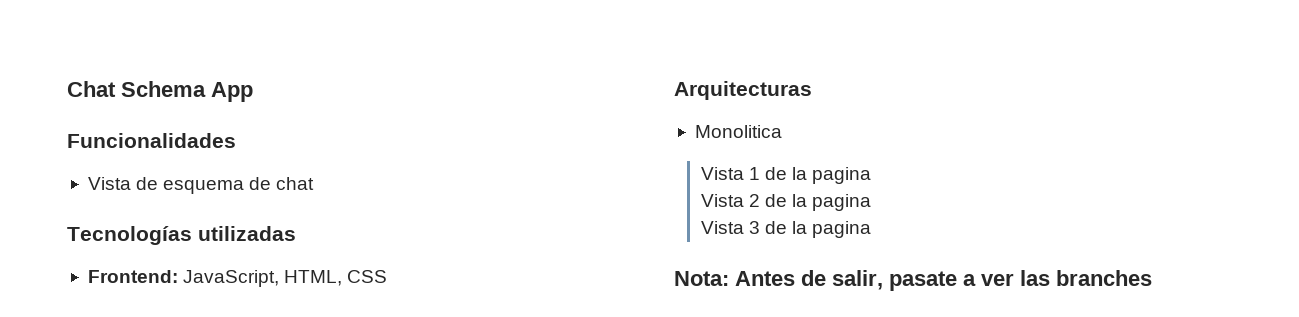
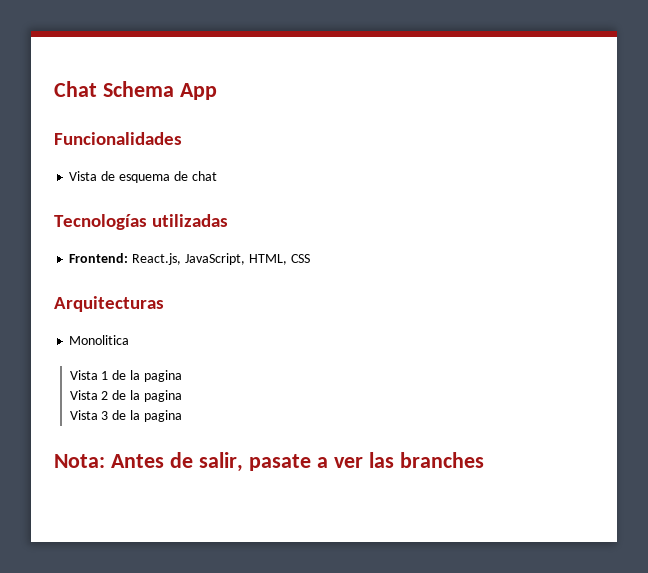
- Frontend: JavaScript, HTML, CSS
+ Frontend: React.js, JavaScript, HTML, CSS

